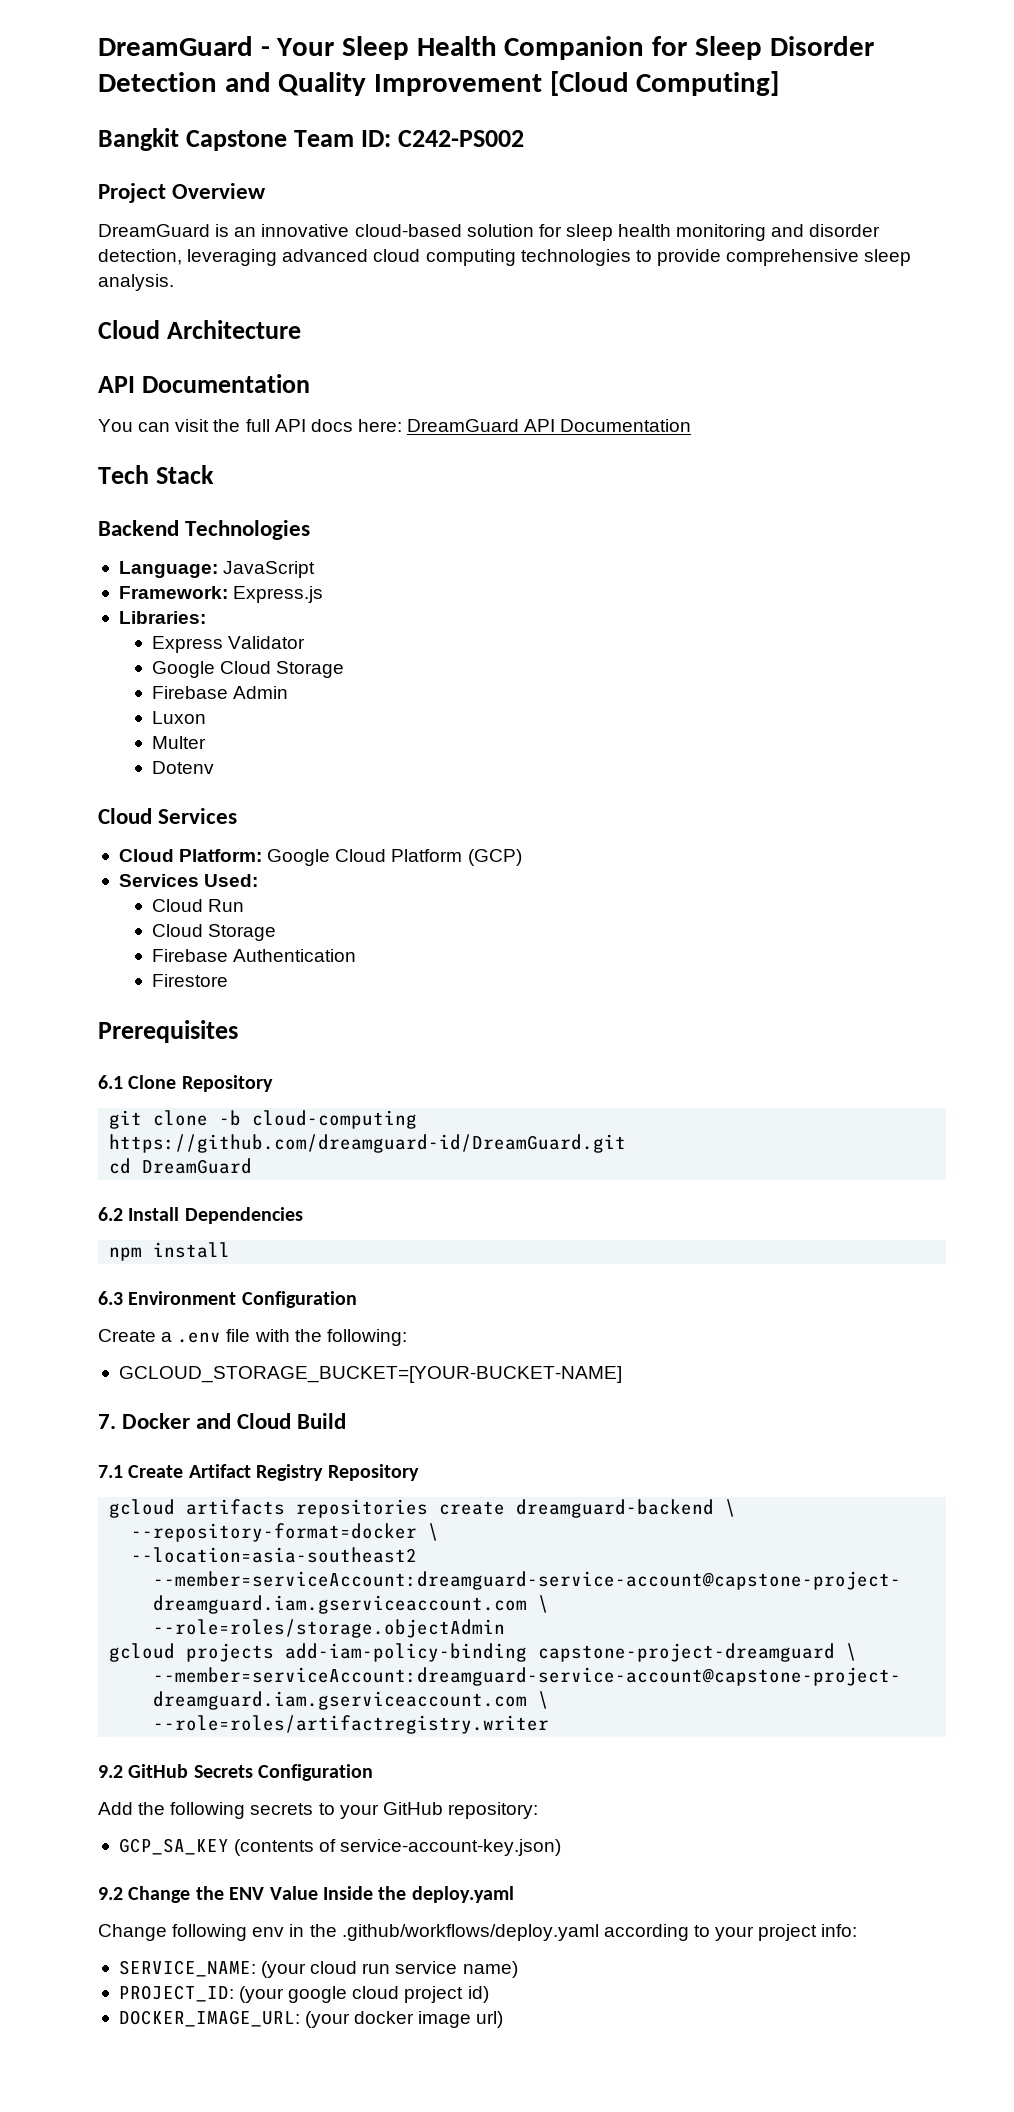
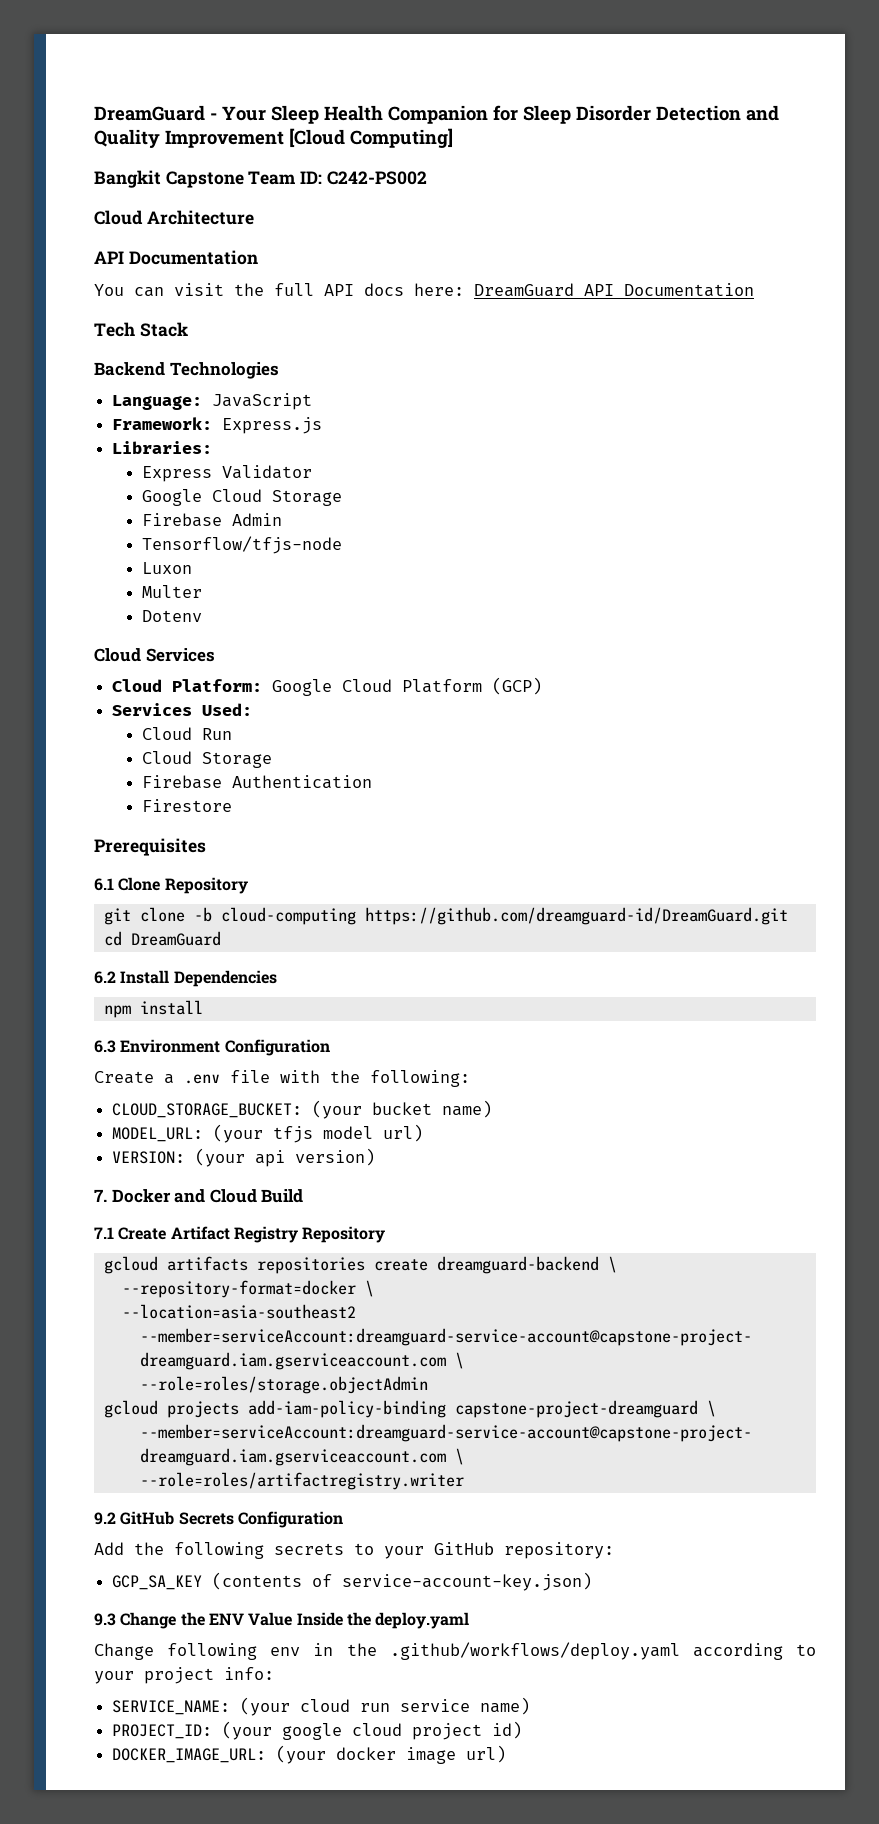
- Project Overview
- DreamGuard is an innovative cloud-based solution for sleep health monitoring and disorder detection, leveraging advanced cloud computing technologies to provide comprehensive sleep analysis.
+ Tensorflow/tfjs-node
- GCLOUD_STORAGE_BUCKET=[YOUR-BUCKET-NAME]
+ CLOUD_STORAGE_BUCKET: (your bucket name)
+ MODEL_URL: (your tfjs model url)
+ VERSION: (your api version)
- 9.2 Change the ENV Value Inside the deploy.yaml
+ 9.3 Change the ENV Value Inside the deploy.yaml

